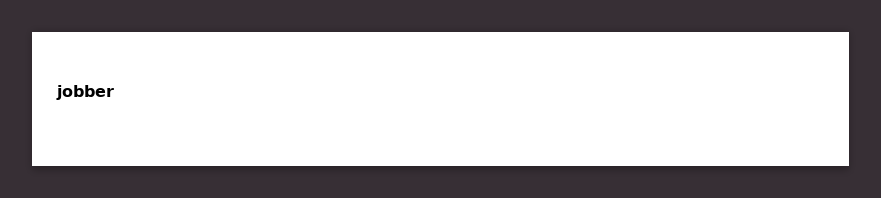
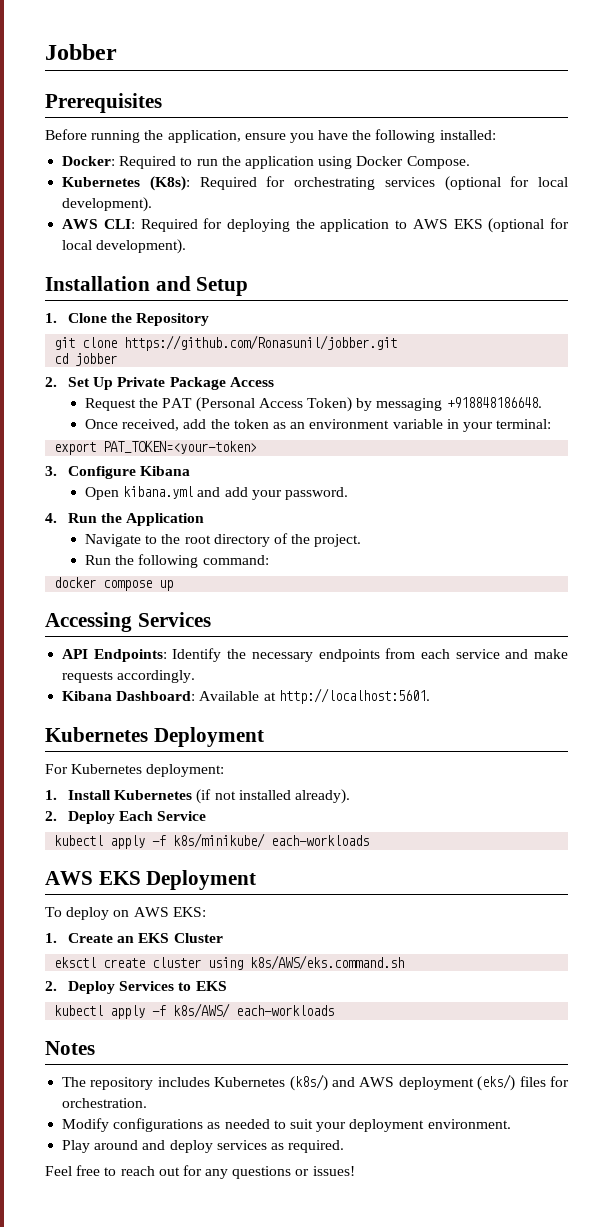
- jobber
+ Jobber
+ Prerequisites
+ Before running the application, ensure you have the following installed:
+ Docker: Required to run the application using Docker Compose.
+ Kubernetes (K8s): Required for orchestrating services (optional for local development).
+ AWS CLI: Required for deploying the application to AWS EKS (optional for local development).
+ Installation and Setup
+ 1. Clone the Repository
+ git clone https://github.com/Ronasunil/jobber.git
+ cd jobber
+ 2. Set Up Private Package Access
+ Request the PAT (Personal Access Token) by messaging +918848186648.
+ Once received, add the token as an environment variable in your terminal:
+ export PAT_TOKEN=<your-token>
+ 3. Configure Kibana
+ Open kibana.yml and add your password.
+ 4. Run the Application
+ Navigate to the root directory of the project.
+ Run the following command:
+ docker compose up
+ Accessing Services
+ API Endpoints: Identify the necessary endpoints from each service and make requests accordingly.
+ Kibana Dashboard: Available at http://localhost:5601.
+ Kubernetes Deployment
+ For Kubernetes deployment:
+ 1. Install Kubernetes (if not installed already).
+ 2. Deploy Each Service
+ kubectl apply -f k8s/minikube/ each-workloads
+ AWS EKS Deployment
+ To deploy on AWS EKS:
+ 1. Create an EKS Cluster
+ eksctl create cluster using k8s/AWS/eks.command.sh
+ 2. Deploy Services to EKS
+ kubectl apply -f k8s/AWS/ each-workloads
+ Notes
+ The repository includes Kubernetes (k8s/) and AWS deployment (eks/) files for orchestration.
+ Modify configurations as needed to suit your deployment environment.
+ Play around and deploy services as required.
+ Feel free to reach out for any questions or issues!

